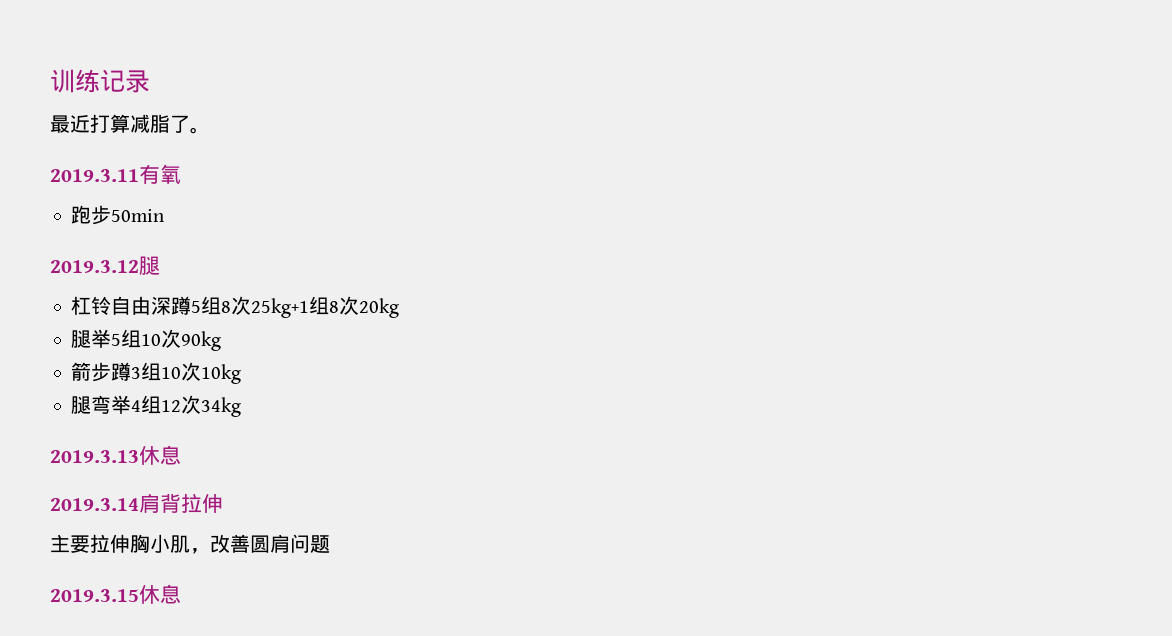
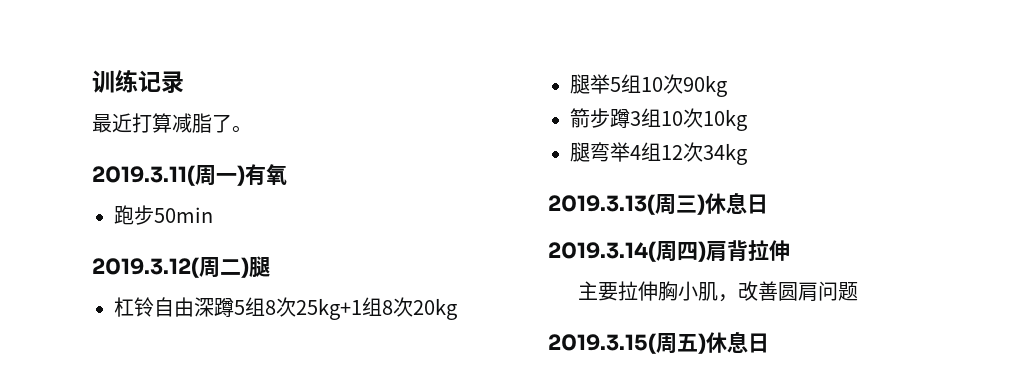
- 2019.3.11有氧
+ 2019.3.11(周一)有氧
- 2019.3.12腿
+ 2019.3.12(周二)腿
- 2019.3.13休息
- 2019.3.14肩背拉伸
+ 2019.3.13(周三)休息日
+ 2019.3.14(周四)肩背拉伸
- 2019.3.15休息
+ 2019.3.15(周五)休息日

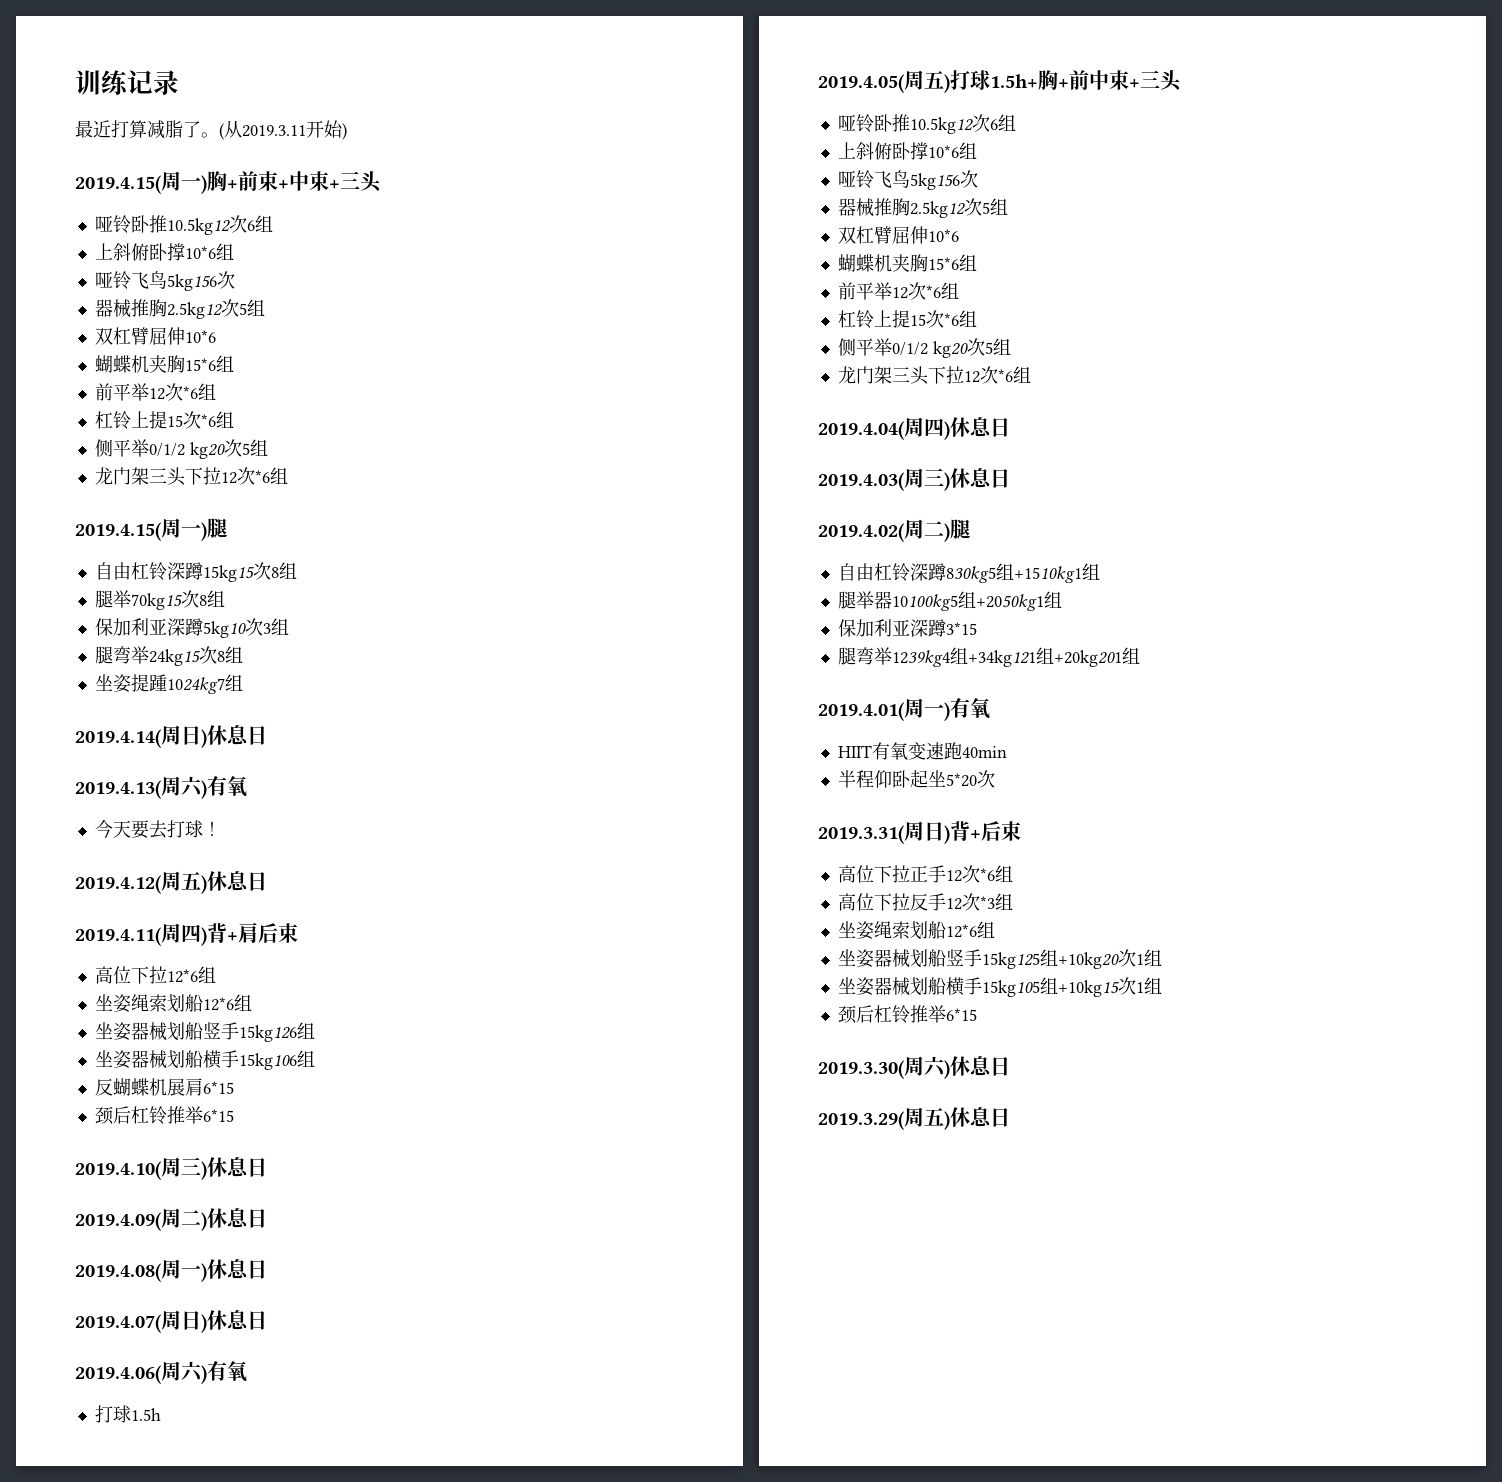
- 最近打算减脂了。
- 2019.3.11(周一)有氧
- 跑步50min
- 2019.3.12(周二)腿
- 杠铃自由深蹲5组8次25kg+1组8次20kg
- 腿举5组10次90kg
- 箭步蹲3组10次10kg
- 腿弯举4组12次34kg
- 2019.3.13(周三)休息日
- 2019.3.14(周四)肩背拉伸
- 主要拉伸胸小肌，改善圆肩问题
- 2019.3.15(周五)休息日
+ 最近打算减脂了。(从2019.3.11开始)
+ 2019.4.15(周一)胸+前束+中束+三头
+ 哑铃卧推10.5kg12次6组
+ 上斜俯卧撑10*6组
+ 哑铃飞鸟5kg156次
+ 器械推胸2.5kg12次5组
+ 双杠臂屈伸10*6
+ 蝴蝶机夹胸15*6组
+ 前平举12次*6组
+ 杠铃上提15次*6组
+ 侧平举0/1/2 kg20次5组
+ 龙门架三头下拉12次*6组
+ 2019.4.15(周一)腿
+ 自由杠铃深蹲15kg15次8组
+ 腿举70kg15次8组
+ 保加利亚深蹲5kg10次3组
+ 腿弯举24kg15次8组
+ 坐姿提踵1024kg7组
+ 2019.4.14(周日)休息日
+ 2019.4.13(周六)有氧
+ 今天要去打球！
+ 2019.4.12(周五)休息日
+ 2019.4.11(周四)背+肩后束
+ 高位下拉12*6组
+ 坐姿绳索划船12*6组
+ 坐姿器械划船竖手15kg126组
+ 坐姿器械划船横手15kg106组
+ 反蝴蝶机展肩6*15
+ 颈后杠铃推举6*15
+ 2019.4.10(周三)休息日
+ 2019.4.09(周二)休息日
+ 2019.4.08(周一)休息日
+ 2019.4.07(周日)休息日
+ 2019.4.06(周六)有氧
+ 打球1.5h
+ 2019.4.05(周五)打球1.5h+胸+前中束+三头
+ 哑铃卧推10.5kg12次6组
+ 上斜俯卧撑10*6组
+ 哑铃飞鸟5kg156次
+ 器械推胸2.5kg12次5组
+ 双杠臂屈伸10*6
+ 蝴蝶机夹胸15*6组
+ 前平举12次*6组
+ 杠铃上提15次*6组
+ 侧平举0/1/2 kg20次5组
+ 龙门架三头下拉12次*6组
+ 2019.4.04(周四)休息日
+ 2019.4.03(周三)休息日
+ 2019.4.02(周二)腿
+ 自由杠铃深蹲830kg5组+1510kg1组
+ 腿举器10100kg5组+2050kg1组
+ 保加利亚深蹲3*15
+ 腿弯举1239kg4组+34kg121组+20kg201组
+ 2019.4.01(周一)有氧
+ HIIT有氧变速跑40min
+ 半程仰卧起坐5*20次
+ 2019.3.31(周日)背+后束
+ 高位下拉正手12次*6组
+ 高位下拉反手12次*3组
+ 坐姿绳索划船12*6组
+ 坐姿器械划船竖手15kg125组+10kg20次1组
+ 坐姿器械划船横手15kg105组+10kg15次1组
+ 颈后杠铃推举6*15
+ 2019.3.30(周六)休息日
+ 2019.3.29(周五)休息日

